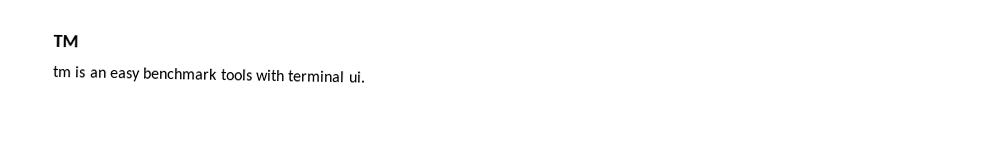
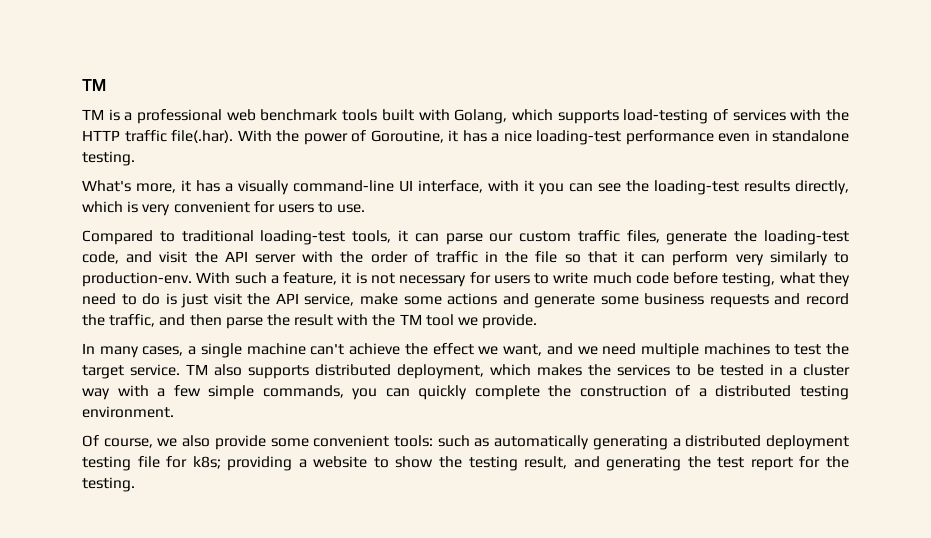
- tm is an easy benchmark tools with terminal ui.
+ TM is a professional web benchmark tools built with Golang, which supports load-testing of services with the HTTP traffic file(.har). With the power of Goroutine, it has a nice loading-test performance even in standalone testing.
+ What's more, it has a visually command-line UI interface, with it you can see the loading-test results directly, which is very convenient for users to use.
+ Compared to traditional loading-test tools, it can parse our custom traffic files, generate the loading-test code, and visit the API server with the order of traffic in the file so that it can perform very similarly to production-env. With such a feature, it is not necessary for users to write much code before testing, what they need to do is just visit the API service, make some actions and generate some business requests and record the traffic, and then parse the result with the TM tool we provide.
+ In many cases, a single machine can't achieve the effect we want, and we need multiple machines to test the target service. TM also supports distributed deployment, which makes the services to be tested in a cluster way with a few simple commands, you can quickly complete the construction of a distributed testing environment.
+ Of course, we also provide some convenient tools: such as automatically generating a distributed deployment testing file for k8s; providing a website to show the testing result, and generating the test report for the testing.

